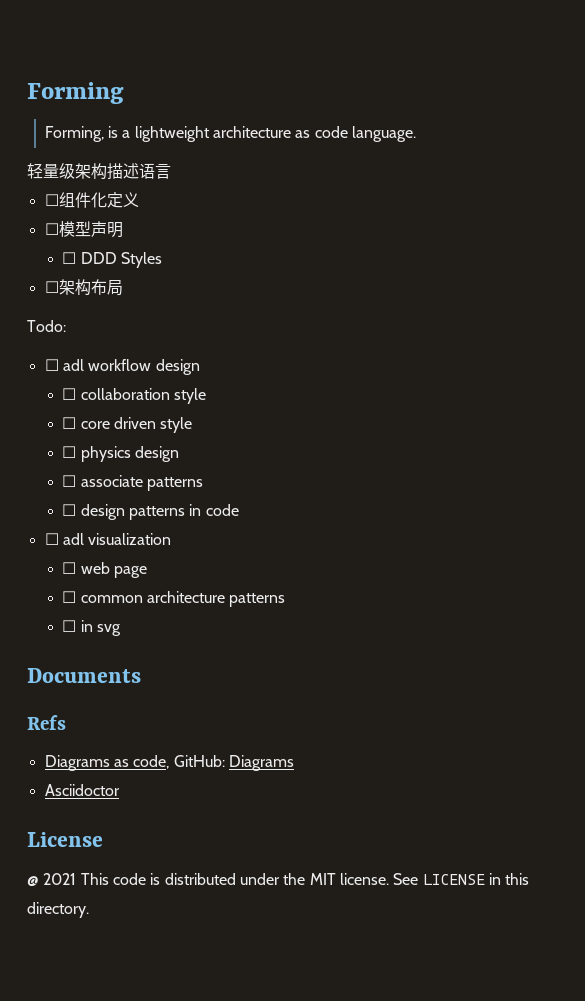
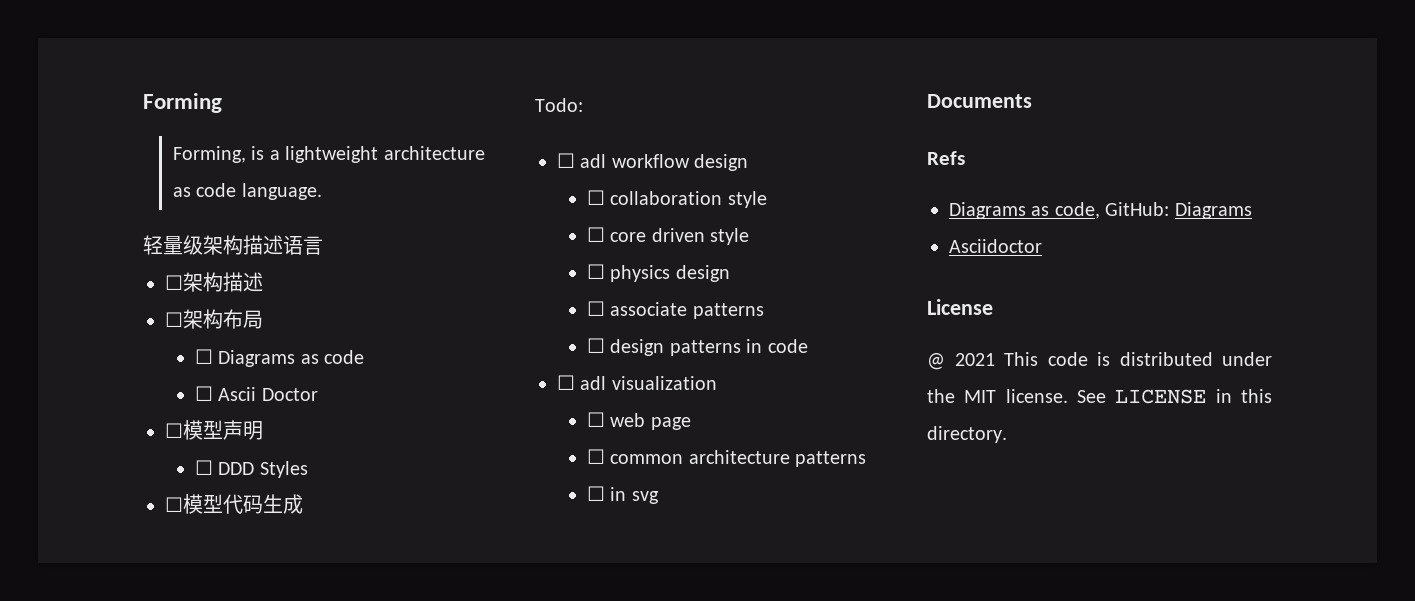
- ☐组件化定义
+ ☐架构描述
+ ☐架构布局
+ ☐ Diagrams as code
+ ☐ Ascii Doctor
- ☐架构布局
+ ☐模型代码生成

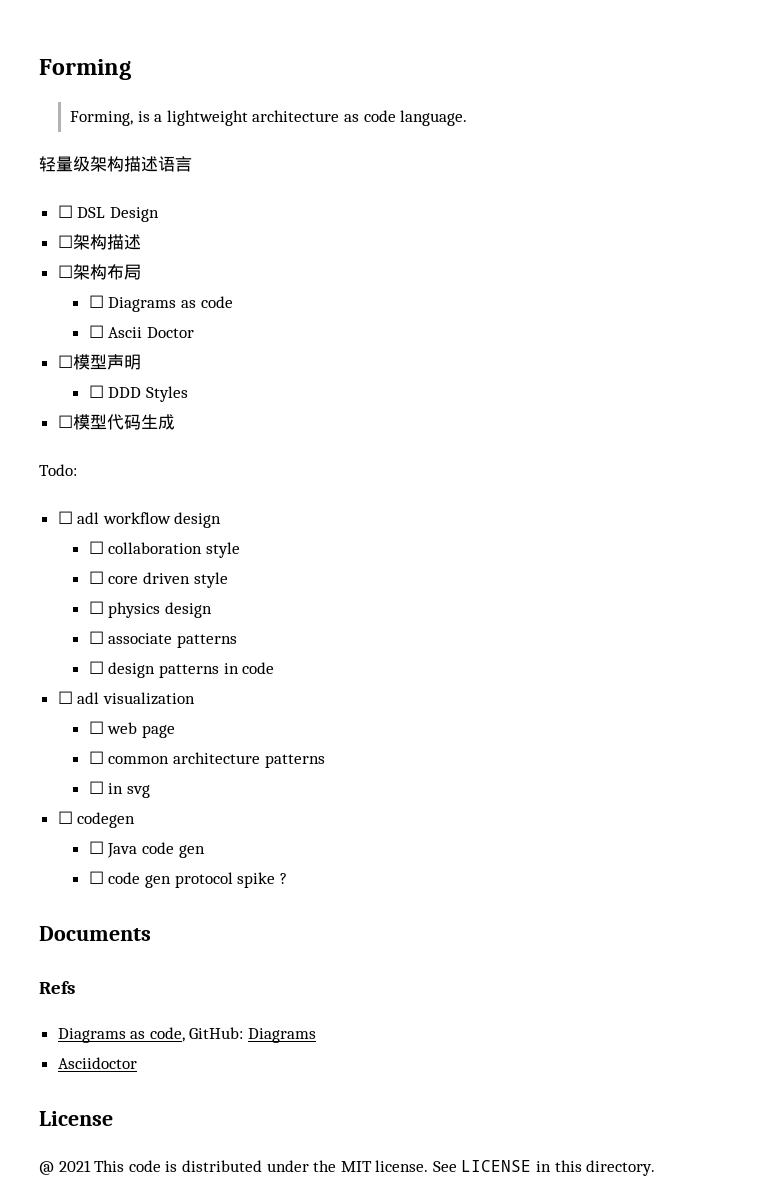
+ ☐ DSL Design
+ ☐ codegen
+ ☐ Java code gen
+ ☐ code gen protocol spike ?

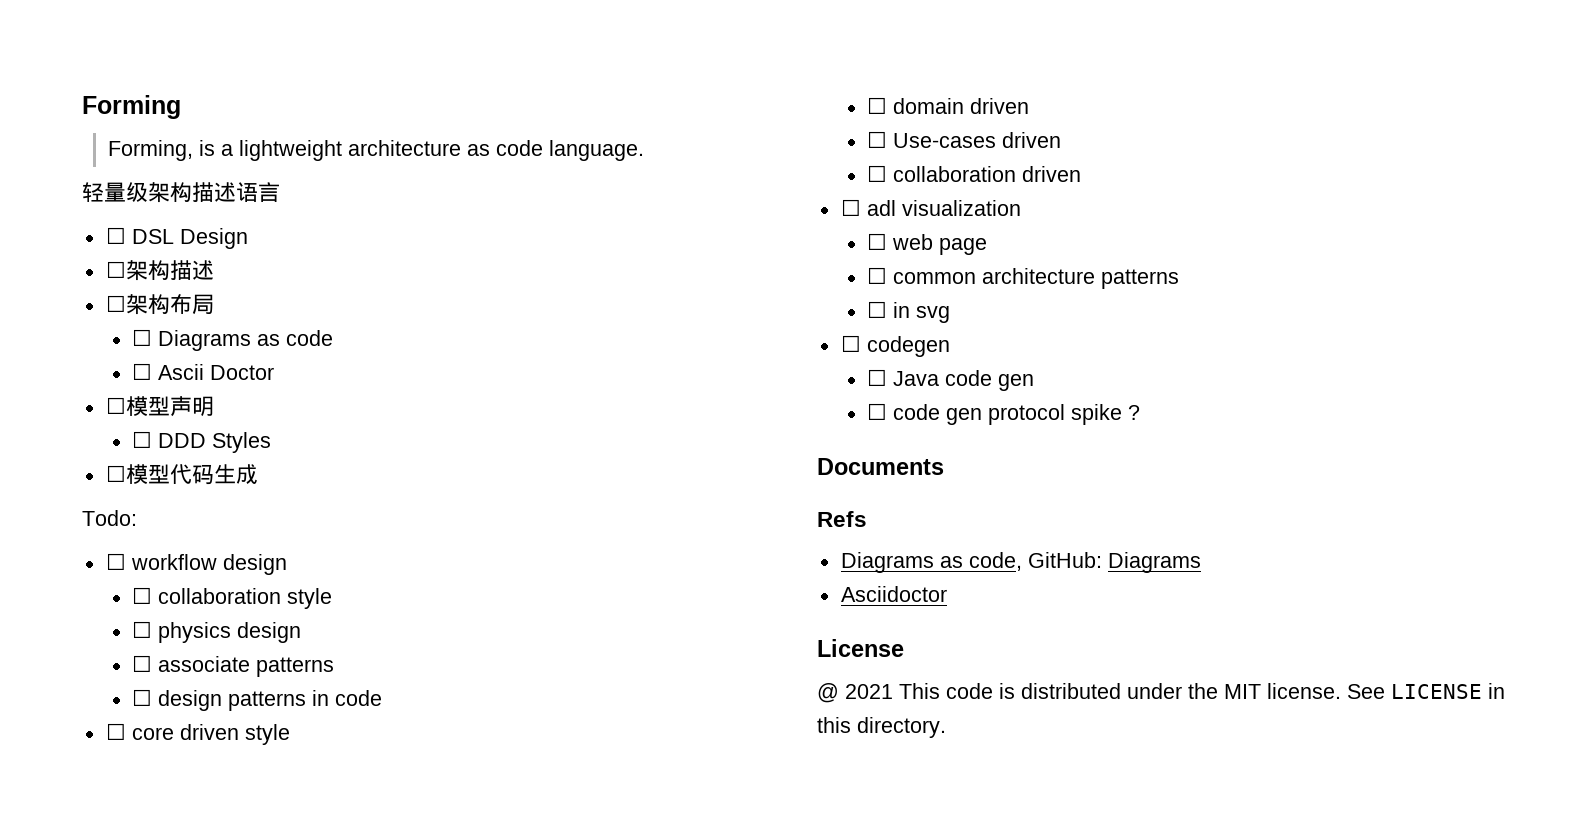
- ☐ adl workflow design
+ ☐ workflow design
- ☐ core driven style
+ ☐ core driven style
+ ☐ domain driven
+ ☐ Use-cases driven
+ ☐ collaboration driven

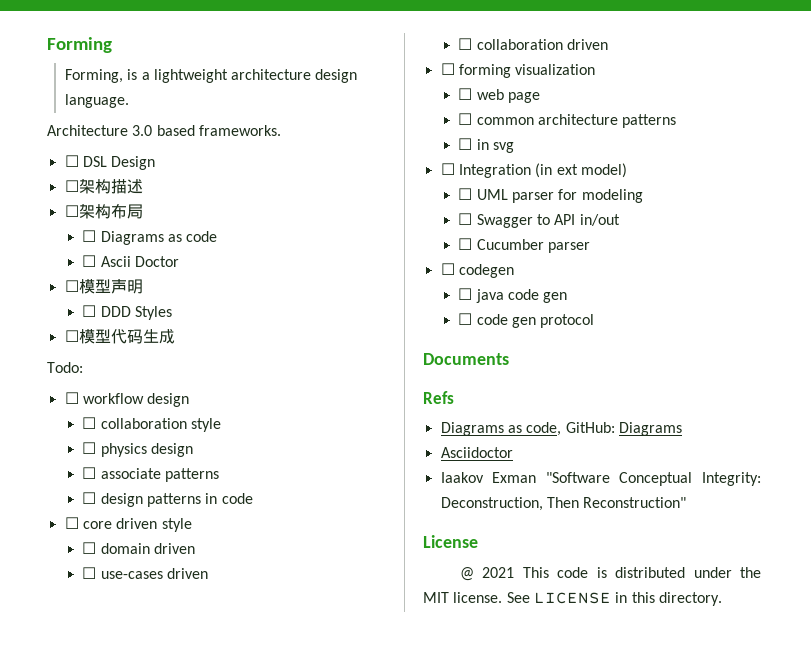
- Forming, is a lightweight architecture as code language.
+ Forming, is a lightweight architecture design language.
- 轻量级架构描述语言
+ Architecture 3.0 based frameworks.
- ☐ Use-cases driven
+ ☐ use-cases driven
- ☐ adl visualization
+ ☐ forming visualization
+ ☐ Integration (in ext model)
+ ☐ UML parser for modeling
+ ☐ Swagger to API in/out
+ ☐ Cucumber parser
- ☐ Java code gen
+ ☐ java code gen
- ☐ code gen protocol spike ?
+ ☐ code gen protocol
+ Iaakov Exman "Software Conceptual Integrity: Deconstruction, Then Reconstruction"

